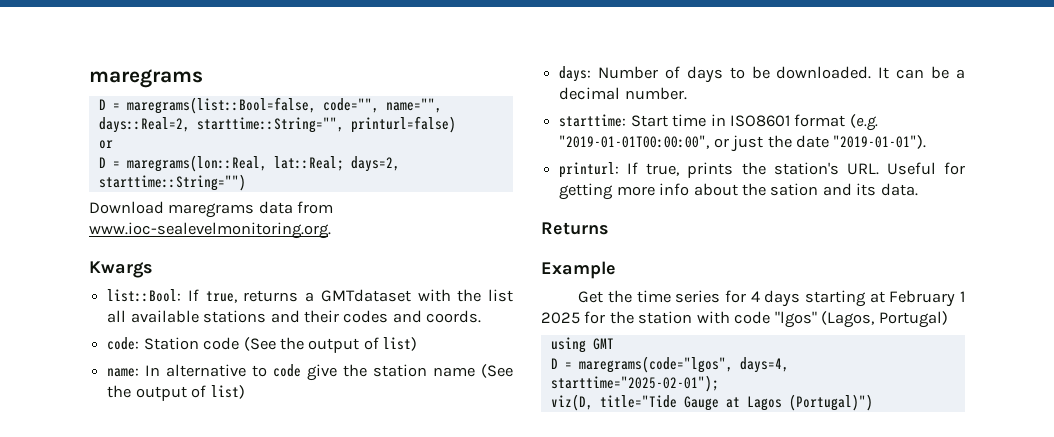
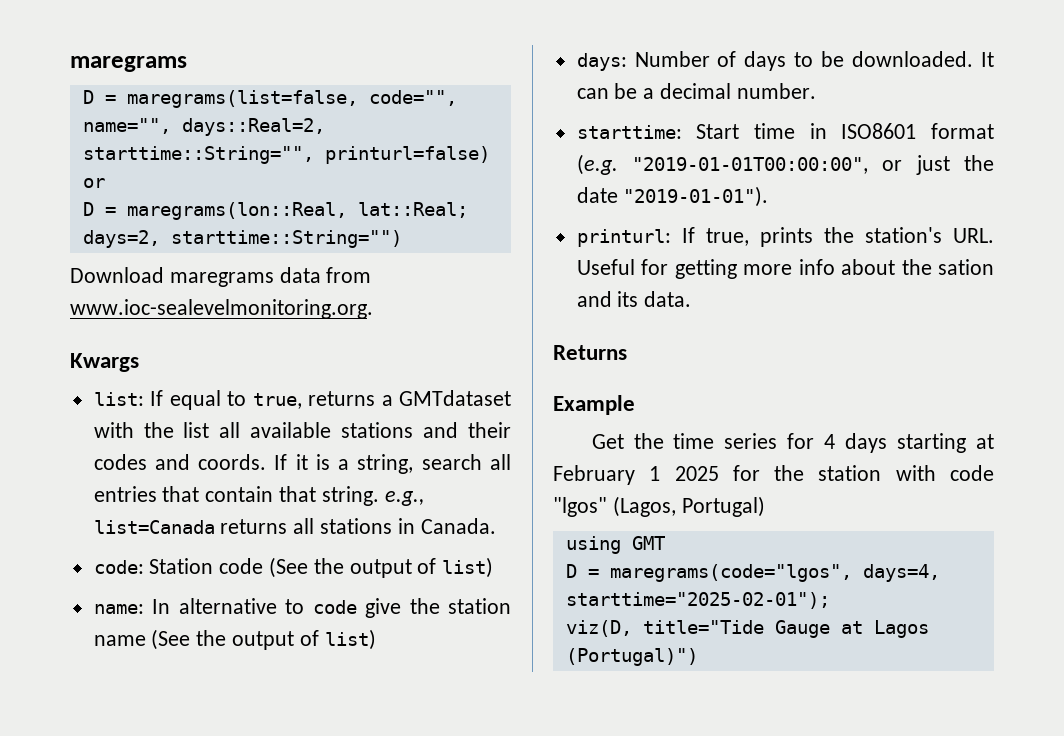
- D = maregrams(list::Bool=false, code="", name="", days::Real=2, starttime::String="", printurl=false)
+ D = maregrams(list=false, code="", name="", days::Real=2, starttime::String="", printurl=false)
- list::Bool: If true, returns a GMTdataset with the list all available stations and their codes and coords.
+ list: If equal to true, returns a GMTdataset with the list all available stations and their codes and coords. If it is a string, search all entries that contain that string. e.g., list=Canada returns all stations in Canada.

